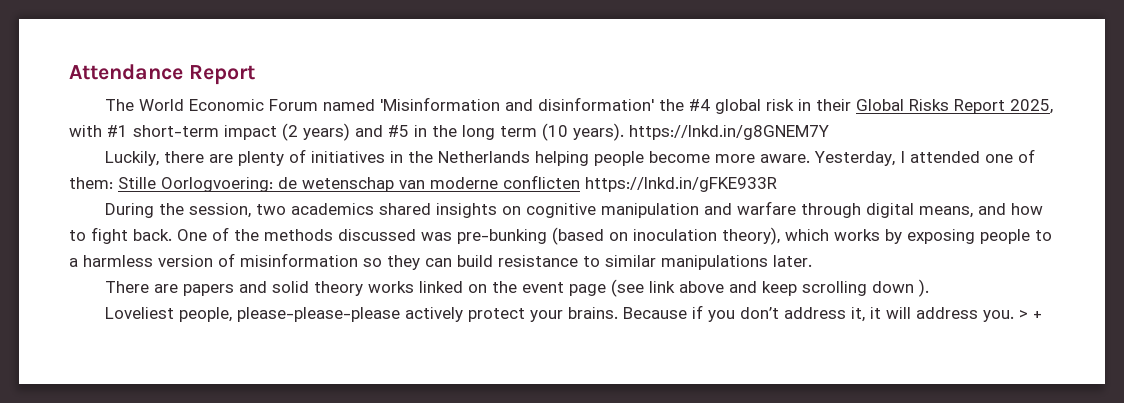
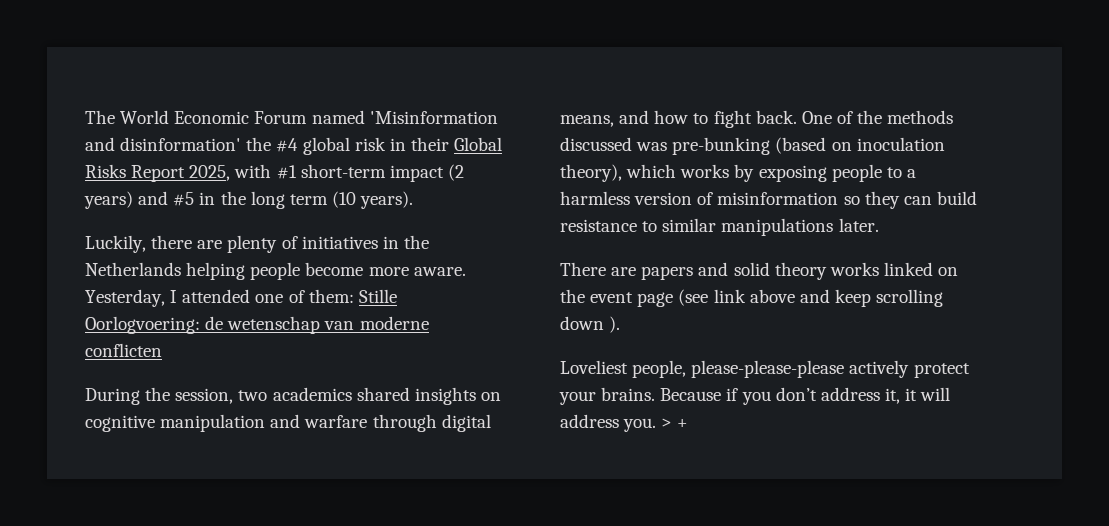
- Attendance Report
- The World Economic Forum named 'Misinformation and disinformation' the #4 global risk in their Global Risks Report 2025, with #1 short-term impact (2 years) and #5 in the long term (10 years). https://lnkd.in/g8GNEM7Y
+ The World Economic Forum named 'Misinformation and disinformation' the #4 global risk in their Global Risks Report 2025, with #1 short-term impact (2 years) and #5 in the long term (10 years).
- Yesterday, I attended one of them: Stille Oorlogvoering: de wetenschap van moderne conflicten https://lnkd.in/gFKE933R
+ Yesterday, I attended one of them: Stille Oorlogvoering: de wetenschap van moderne conflicten

